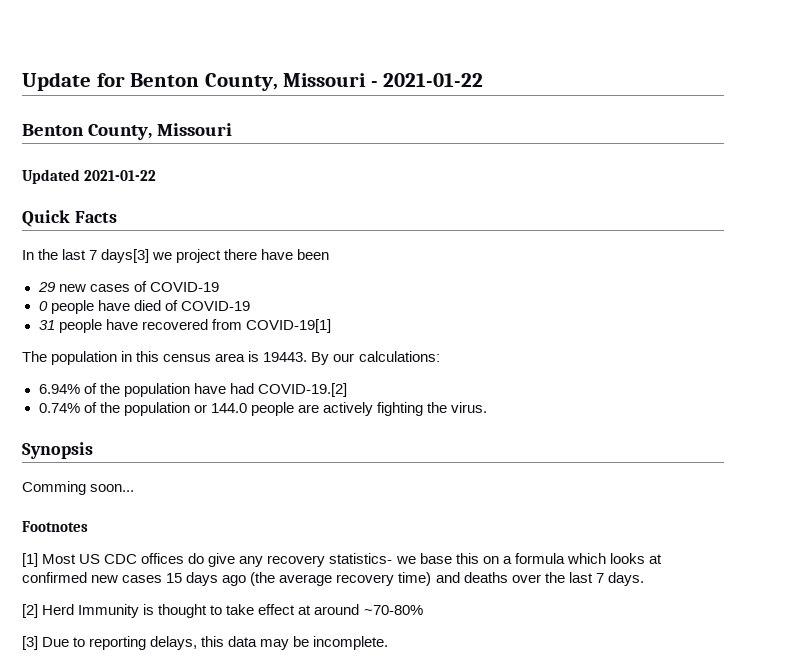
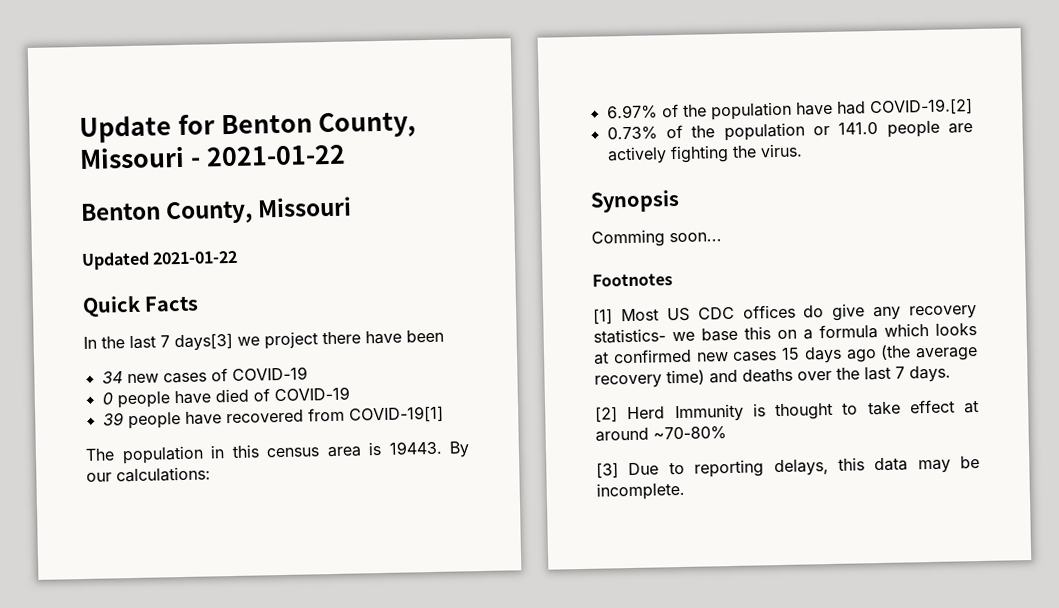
- 29 new cases of COVID-19
+ 34 new cases of COVID-19
- 31 people have recovered from COVID-19[1]
+ 39 people have recovered from COVID-19[1]
- 6.94% of the population have had COVID-19.[2]
+ 6.97% of the population have had COVID-19.[2]
- 0.74% of the population or 144.0 people are actively fighting the virus.
+ 0.73% of the population or 141.0 people are actively fighting the virus.

